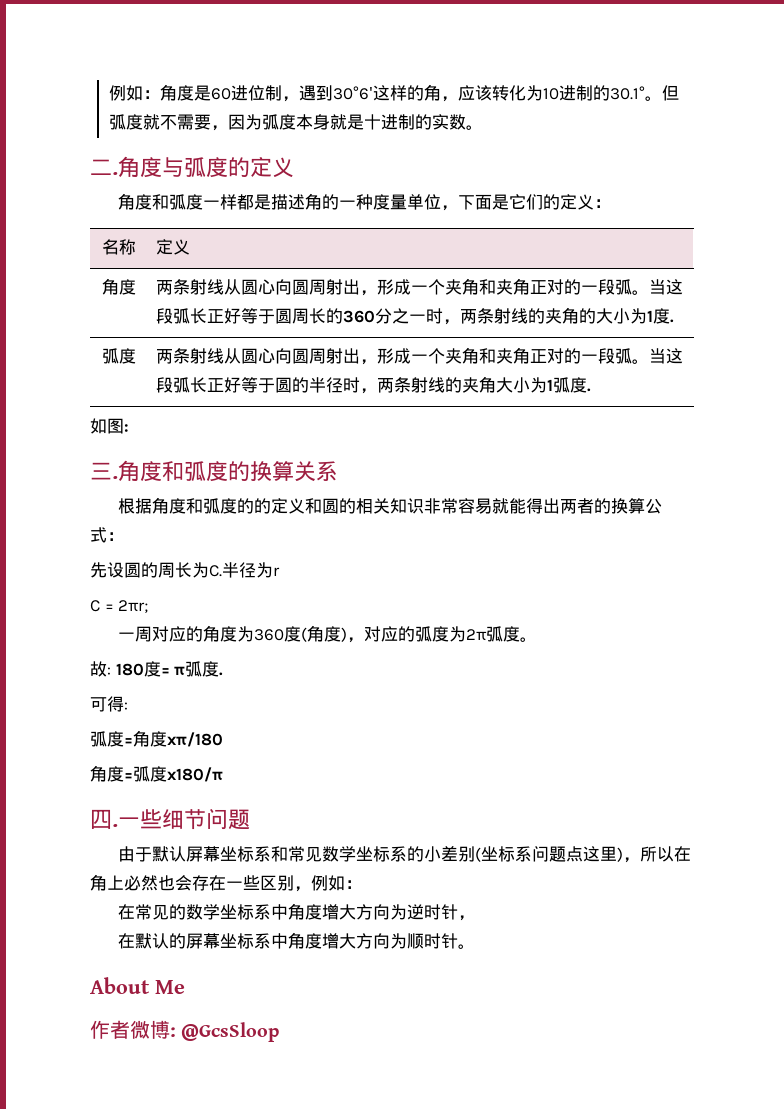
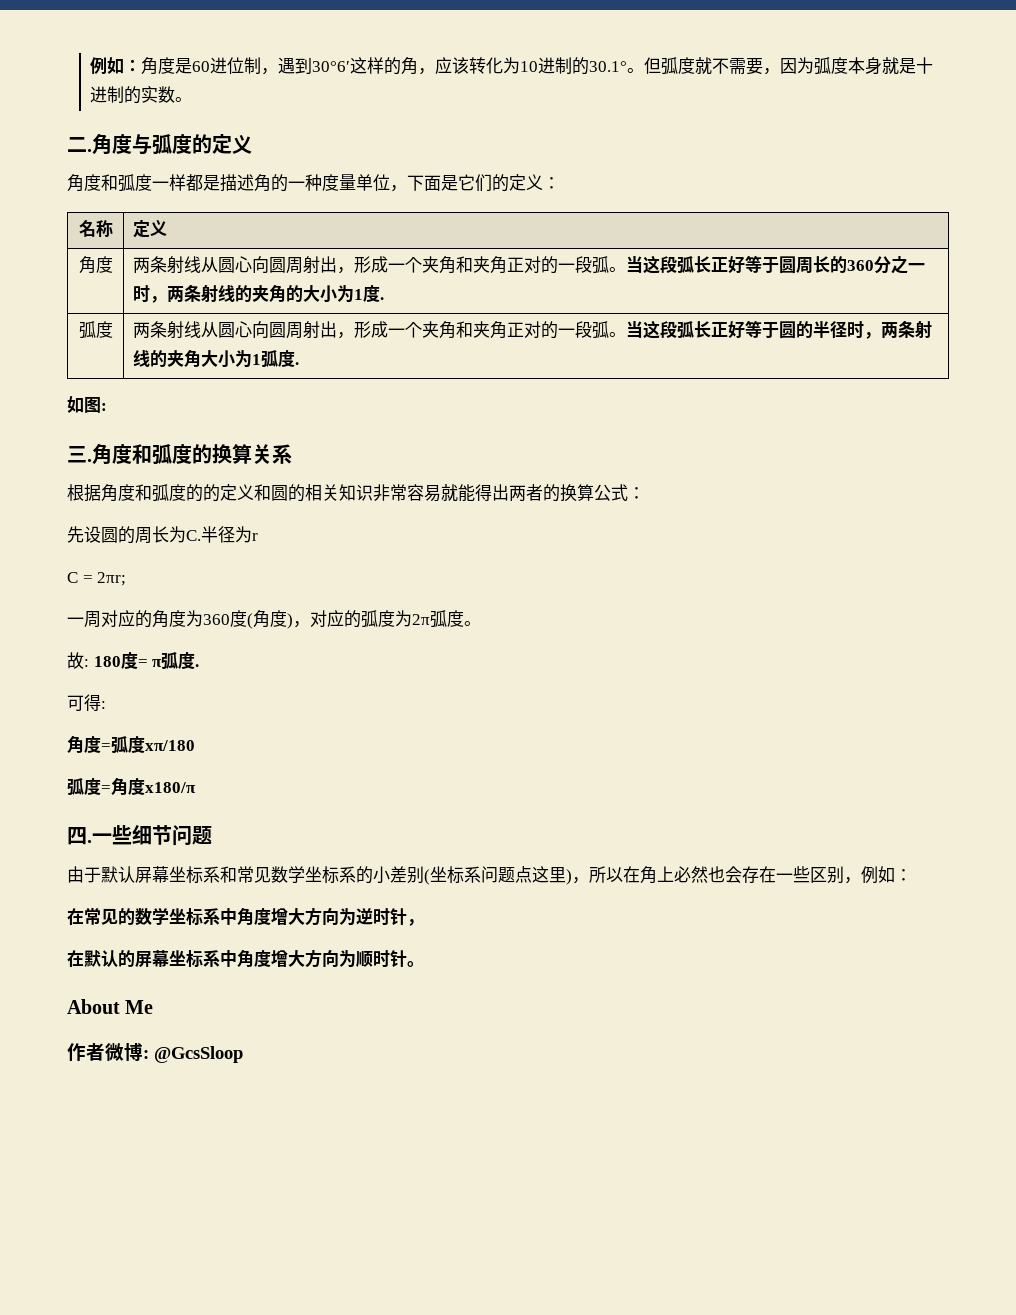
+ 角度=弧度xπ/180
- 弧度=角度xπ/180
- 角度=弧度x180/π
+ 弧度=角度x180/π

